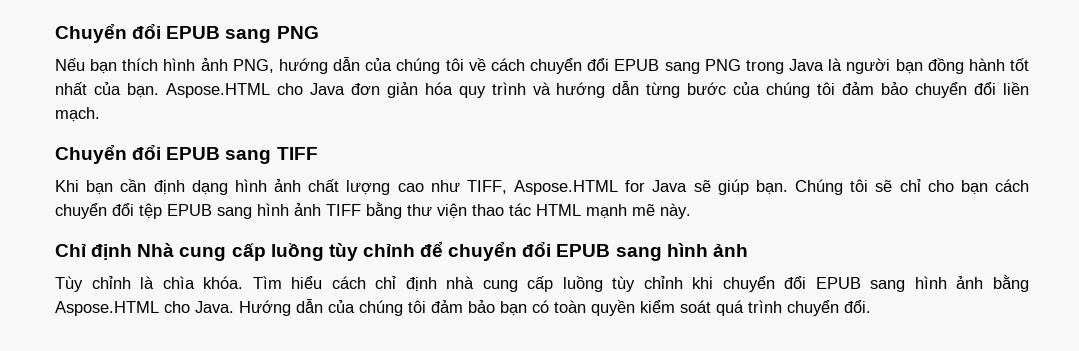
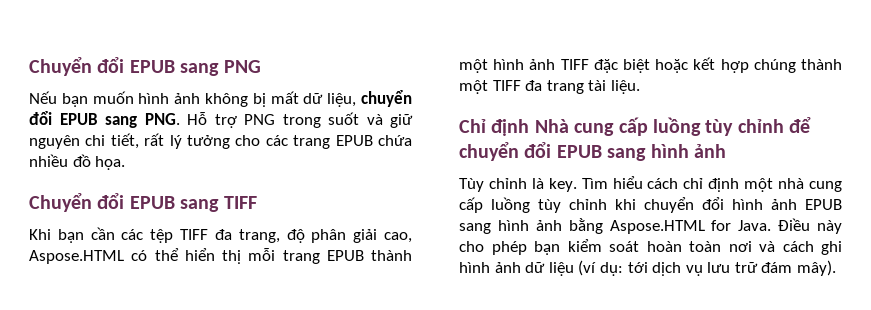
- Nếu bạn thích hình ảnh PNG, hướng dẫn của chúng tôi về cách chuyển đổi EPUB sang PNG trong Java là người bạn đồng hành tốt nhất của bạn. Aspose.HTML cho Java đơn giản hóa quy trình và hướng dẫn từng bước của chúng tôi đảm bảo chuyển đổi liền mạch.
+ Nếu bạn muốn hình ảnh không bị mất dữ liệu, chuyển đổi EPUB sang PNG. Hỗ trợ PNG trong suốt và giữ nguyên chi tiết, rất lý tưởng cho các trang EPUB chứa nhiều đồ họa.
- Khi bạn cần định dạng hình ảnh chất lượng cao như TIFF, Aspose.HTML for Java sẽ giúp bạn. Chúng tôi sẽ chỉ cho bạn cách chuyển đổi tệp EPUB sang hình ảnh TIFF bằng thư viện thao tác HTML mạnh mẽ này.
+ Khi bạn cần các tệp TIFF đa trang, độ phân giải cao, Aspose.HTML có thể hiển thị mỗi trang EPUB thành một hình ảnh TIFF đặc biệt hoặc kết hợp chúng thành một TIFF đa trang tài liệu.
- Tùy chỉnh là chìa khóa.
+ Tùy chỉnh là key.
- Tìm hiểu cách chỉ định nhà cung cấp luồng tùy chỉnh khi chuyển đổi EPUB sang hình ảnh bằng Aspose.HTML cho Java. Hướng dẫn của chúng tôi đảm bảo bạn có toàn quyền kiểm soát quá trình chuyển đổi.
+ Tìm hiểu cách chỉ định một nhà cung cấp luồng tùy chỉnh khi chuyển đổi hình ảnh EPUB sang hình ảnh bằng Aspose.HTML for Java. Điều này cho phép bạn kiểm soát hoàn toàn nơi và cách ghi hình ảnh dữ liệu (ví dụ: tới dịch vụ lưu trữ đám mây).

